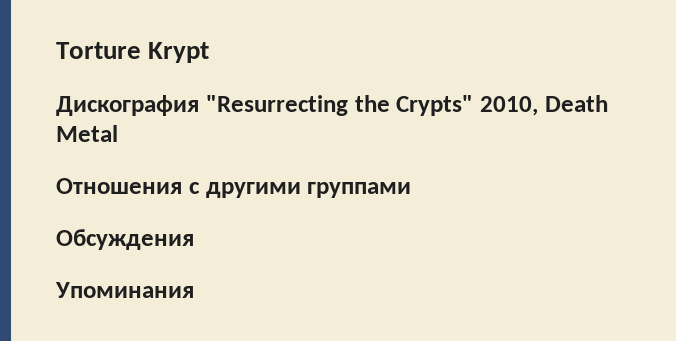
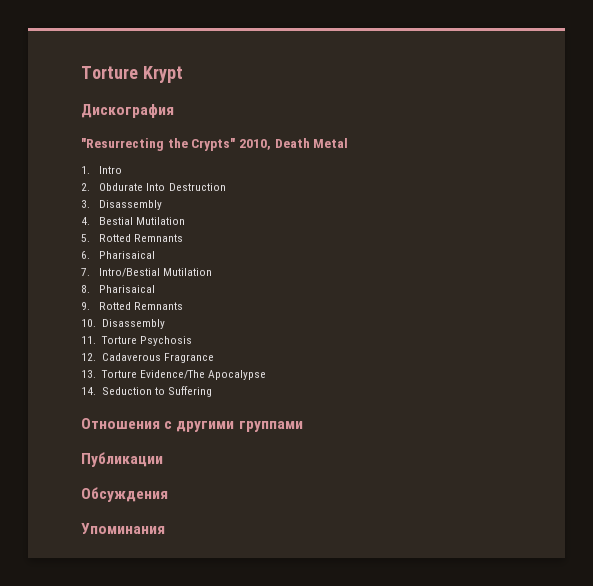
- Дискография "Resurrecting the Crypts" 2010, Death Metal
+ Дискография
+ "Resurrecting the Crypts" 2010, Death Metal
+ 1. Intro
+ 2. Obdurate Into Destruction
+ 3. Disassembly
+ 4. Bestial Mutilation
+ 5. Rotted Remnants
+ 6. Pharisaical
+ 7. Intro/Bestial Mutilation
+ 8. Pharisaical
+ 9. Rotted Remnants
+ 10. Disassembly
+ 11. Torture Psychosis
+ 12. Cadaverous Fragrance
+ 13. Torture Evidence/The Apocalypse
+ 14. Seduction to Suffering
+ Публикации

